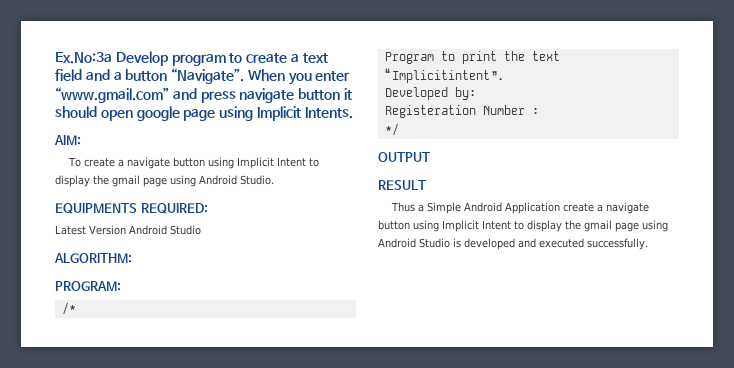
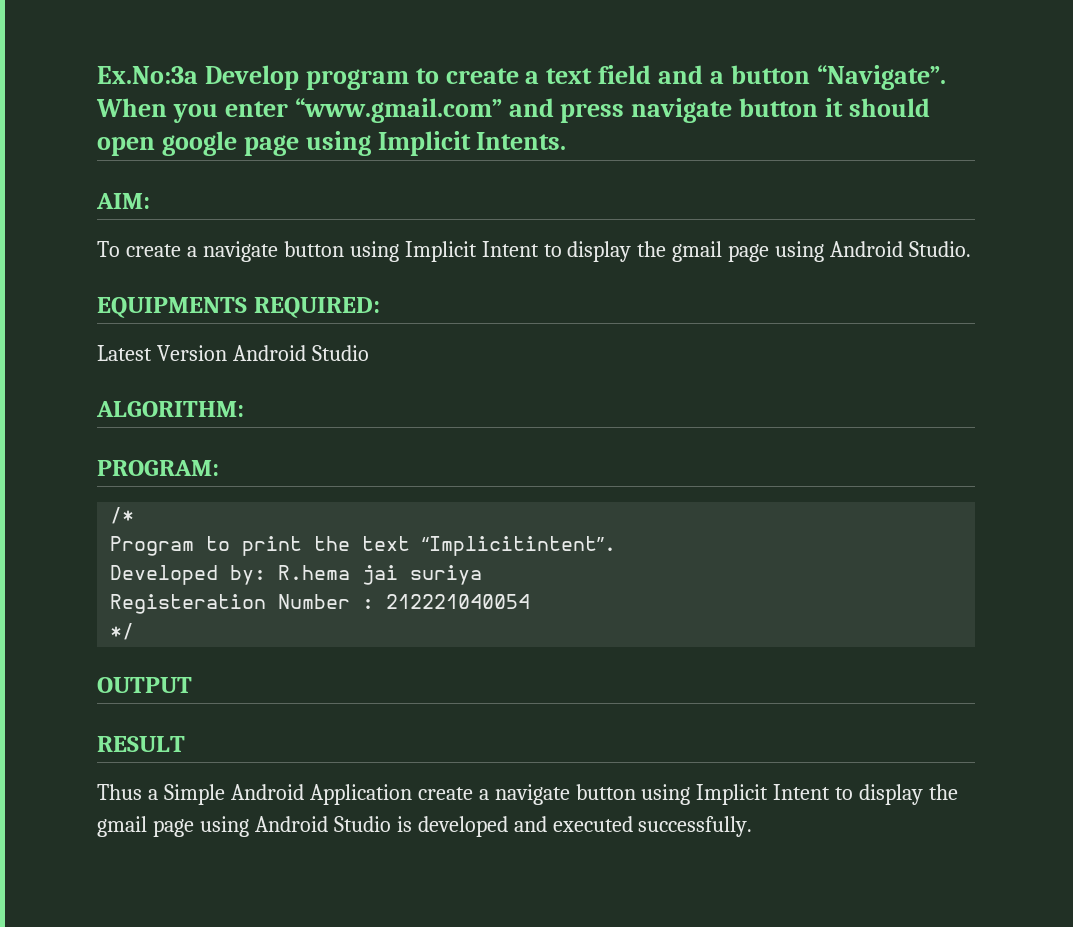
- Developed by:
+ Developed by: R.hema jai suriya
- Registeration Number :
+ Registeration Number : 212221040054

